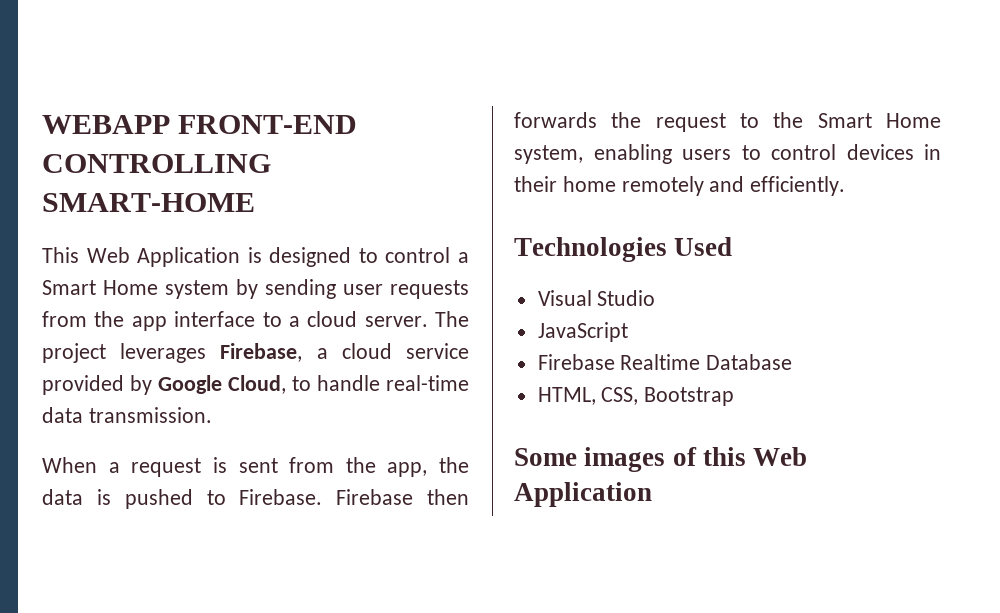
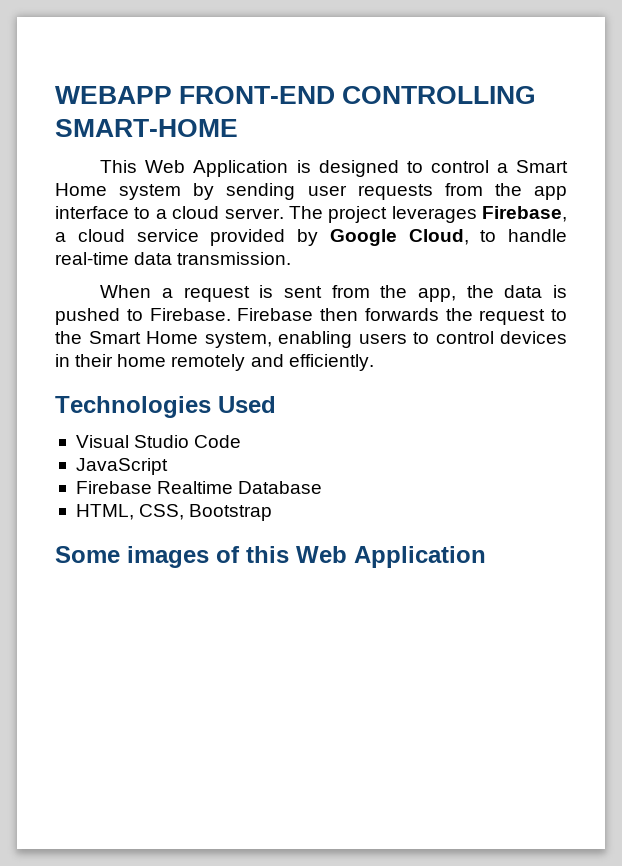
- Visual Studio
+ Visual Studio Code

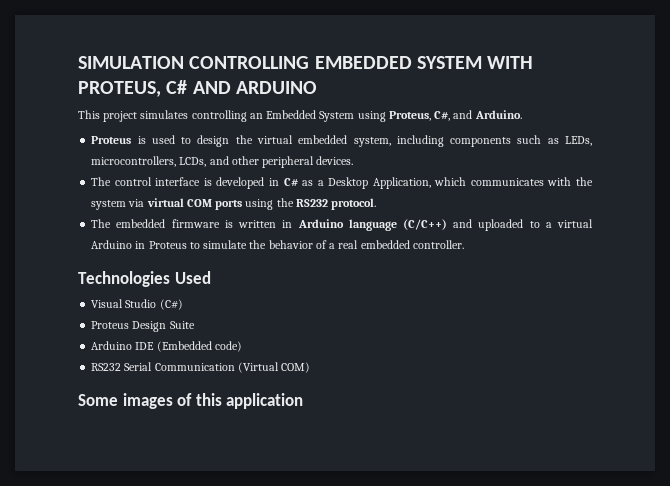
- WEBAPP FRONT-END CONTROLLING SMART-HOME
- This Web Application is designed to control a Smart Home system by sending user requests from the app interface to a cloud server. The project leverages Firebase, a cloud service provided by Google Cloud, to handle real-time data transmission.
- When a request is sent from the app, the data is pushed to Firebase. Firebase then forwards the request to the Smart Home system, enabling users to control devices in their home remotely and efficiently.
+ SIMULATION CONTROLLING EMBEDDED SYSTEM WITH PROTEUS, C# AND ARDUINO
+ This project simulates controlling an Embedded System using Proteus, C#, and Arduino.
+ Proteus is used to design the virtual embedded system, including components such as LEDs, microcontrollers, LCDs, and other peripheral devices.
+ The control interface is developed in C# as a Desktop Application, which communicates with the system via virtual COM ports using the RS232 protocol.
+ The embedded firmware is written in Arduino language (C/C++) and uploaded to a virtual Arduino in Proteus to simulate the behavior of a real embedded controller.
  Technologies Used
- Visual Studio Code
- JavaScript
- Firebase Realtime Database
- HTML, CSS, Bootstrap
+ Visual Studio (C#)
+ Proteus Design Suite
+ Arduino IDE (Embedded code)
+ RS232 Serial Communication (Virtual COM)
- Some images of this Web Application
+ Some images of this application

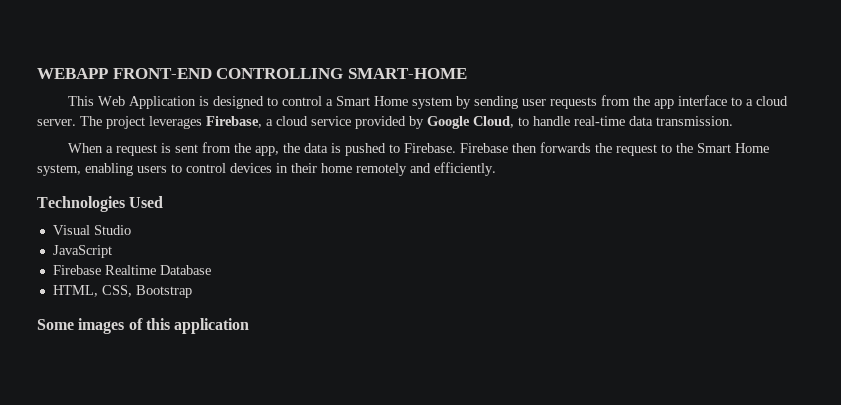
- SIMULATION CONTROLLING EMBEDDED SYSTEM WITH PROTEUS, C# AND ARDUINO
- This project simulates controlling an Embedded System using Proteus, C#, and Arduino.
- Proteus is used to design the virtual embedded system, including components such as LEDs, microcontrollers, LCDs, and other peripheral devices.
- The control interface is developed in C# as a Desktop Application, which communicates with the system via virtual COM ports using the RS232 protocol.
- The embedded firmware is written in Arduino language (C/C++) and uploaded to a virtual Arduino in Proteus to simulate the behavior of a real embedded controller.
+ WEBAPP FRONT-END CONTROLLING SMART-HOME
+ This Web Application is designed to control a Smart Home system by sending user requests from the app interface to a cloud server. The project leverages Firebase, a cloud service provided by Google Cloud, to handle real-time data transmission.
+ When a request is sent from the app, the data is pushed to Firebase. Firebase then forwards the request to the Smart Home system, enabling users to control devices in their home remotely and efficiently.
  Technologies Used
- Visual Studio (C#)
- Proteus Design Suite
- Arduino IDE (Embedded code)
- RS232 Serial Communication (Virtual COM)
+ Visual Studio
+ JavaScript
+ Firebase Realtime Database
+ HTML, CSS, Bootstrap

